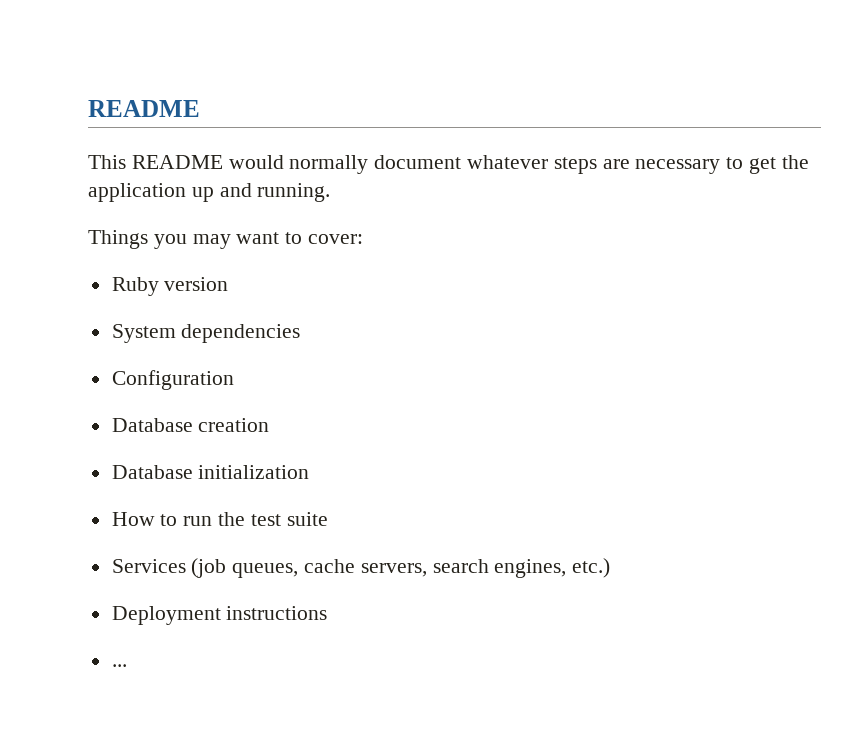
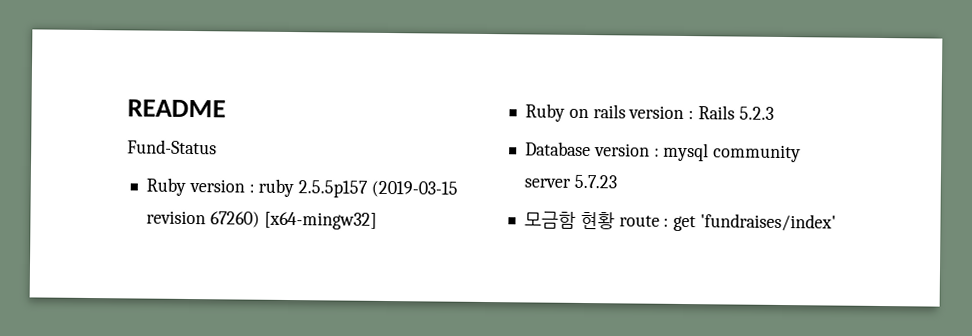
- This README would normally document whatever steps are necessary to get the application up and running.
- Things you may want to cover:
- Ruby version
- System dependencies
- Configuration
- Database creation
- Database initialization
- How to run the test suite
- Services (job queues, cache servers, search engines, etc.)
- Deployment instructions
- ...
+ Fund-Status
+ Ruby version : ruby 2.5.5p157 (2019-03-15 revision 67260) [x64-mingw32]
+ Ruby on rails version : Rails 5.2.3
+ Database version : mysql community server 5.7.23
+ 모금함 현황 route : get 'fundraises/index'

